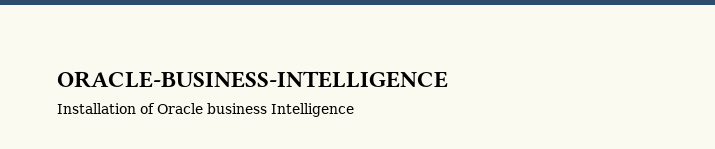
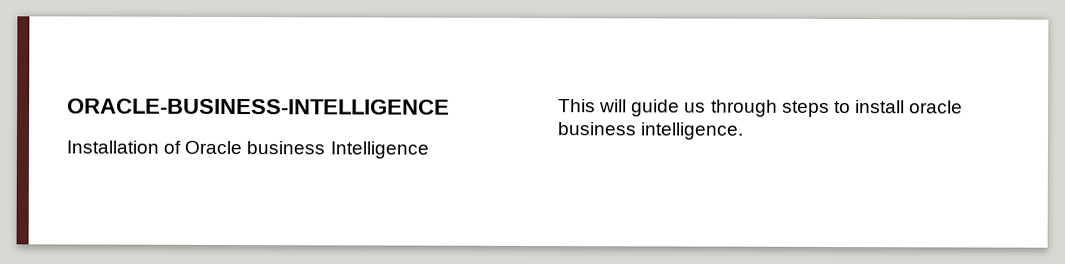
+ This will guide us through steps to install oracle business intelligence.

